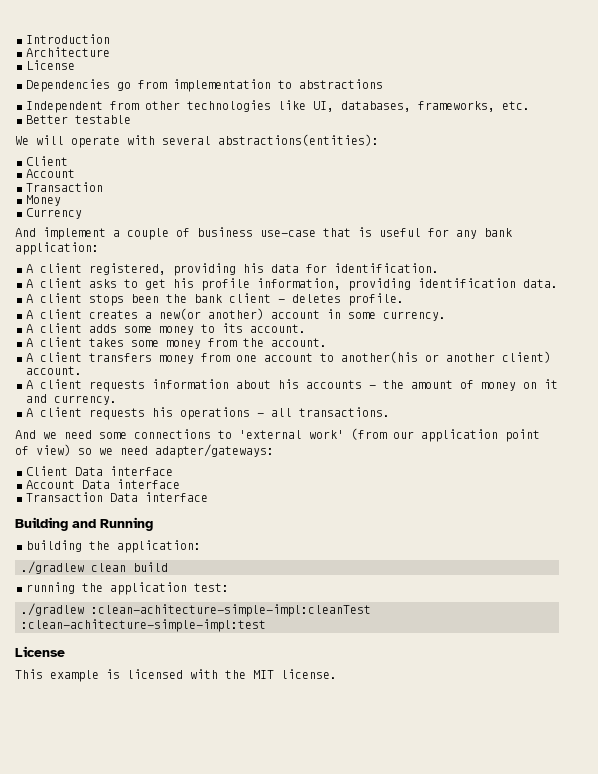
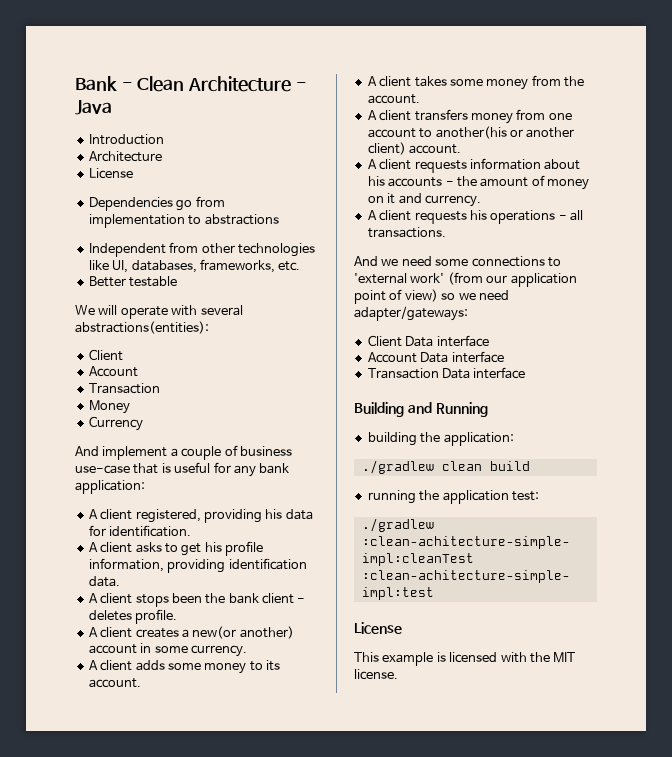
+ Bank - Clean Architecture - Java

